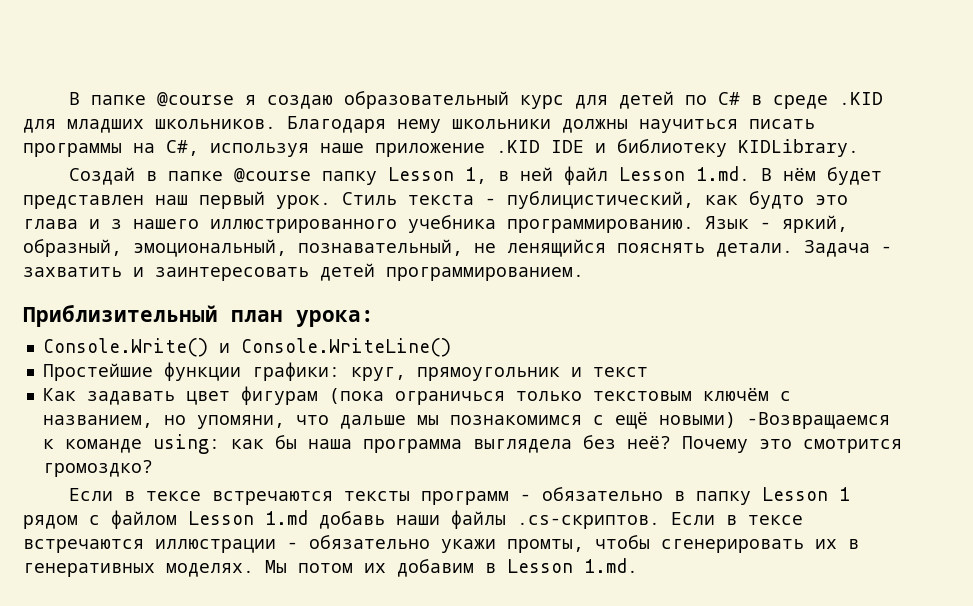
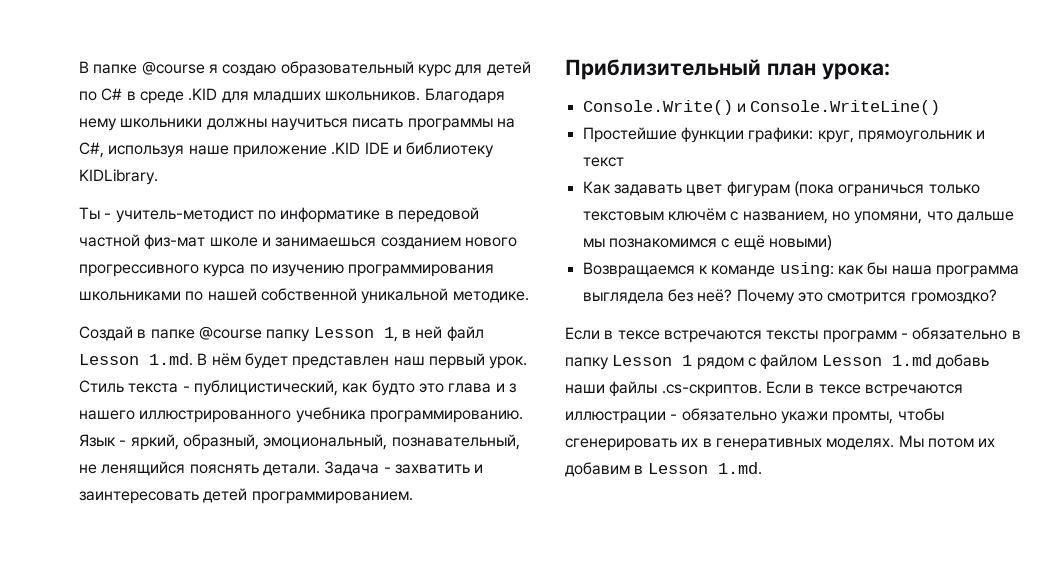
+ Ты - учитель-методист по информатике в передовой частной физ-мат школе и занимаешься созданием нового прогрессивного курса по изучению программирования школьниками по нашей собственной уникальной методике.
- Как задавать цвет фигурам (пока ограничься только текстовым ключём с названием, но упомяни, что дальше мы познакомимся с ещё новыми) -Возвращаемся к команде using: как бы наша программа выглядела без неё?
+ Как задавать цвет фигурам (пока ограничься только текстовым ключём с названием, но упомяни, что дальше мы познакомимся с ещё новыми)
+ Возвращаемся к команде using: как бы наша программа выглядела без неё?

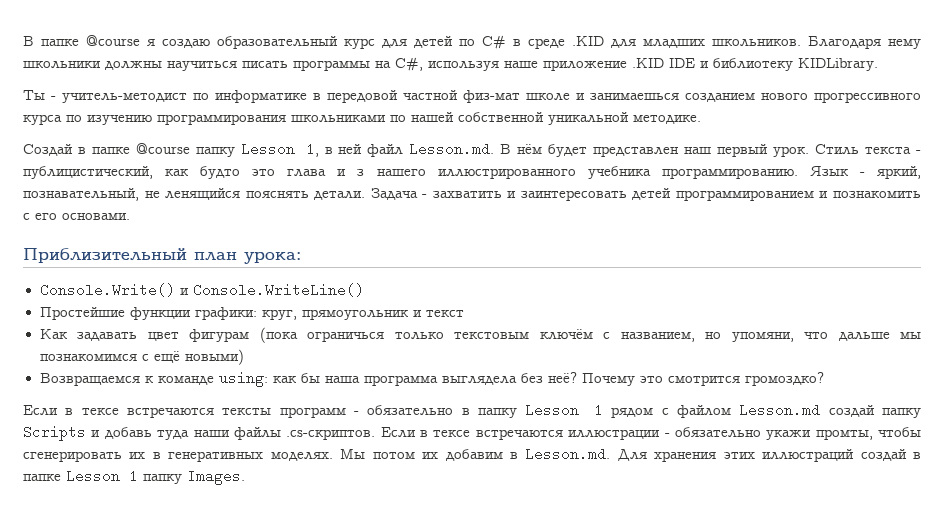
- Создай в папке @course папку Lesson 1, в ней файл Lesson 1.md. В нём будет представлен наш первый урок.
+ Создай в папке @course папку Lesson 1, в ней файл Lesson.md. В нём будет представлен наш первый урок.
- Язык - яркий, образный, эмоциональный, познавательный, не ленящийся пояснять детали.
+ Язык - яркий, познавательный, не ленящийся пояснять детали.
- Задача - захватить и заинтересовать детей программированием.
+ Задача - захватить и заинтересовать детей программированием и познакомить с его основами.
- Если в тексе встречаются тексты программ - обязательно в папку Lesson 1 рядом с файлом Lesson 1.md добавь наши файлы .cs-скриптов. Если в тексе встречаются иллюстрации - обязательно укажи промты, чтобы сгенерировать их в генеративных моделях.
+ Если в тексе встречаются тексты программ - обязательно в папку Lesson 1 рядом с файлом Lesson.md создай папку Scripts и добавь туда наши файлы .cs-скриптов. Если в тексе встречаются иллюстрации - обязательно укажи промты, чтобы сгенерировать их в генеративных моделях.
- Мы потом их добавим в Lesson 1.md.
+ Мы потом их добавим в Lesson.md. Для хранения этих иллюстраций создай в папке Lesson 1 папку Images.

